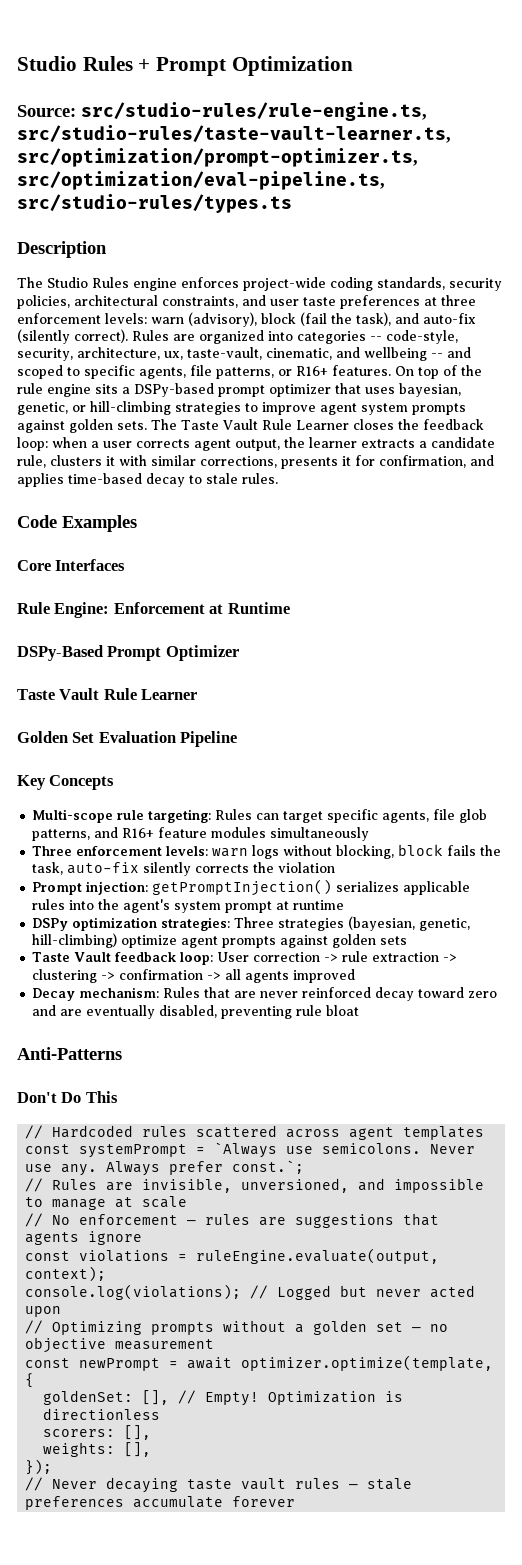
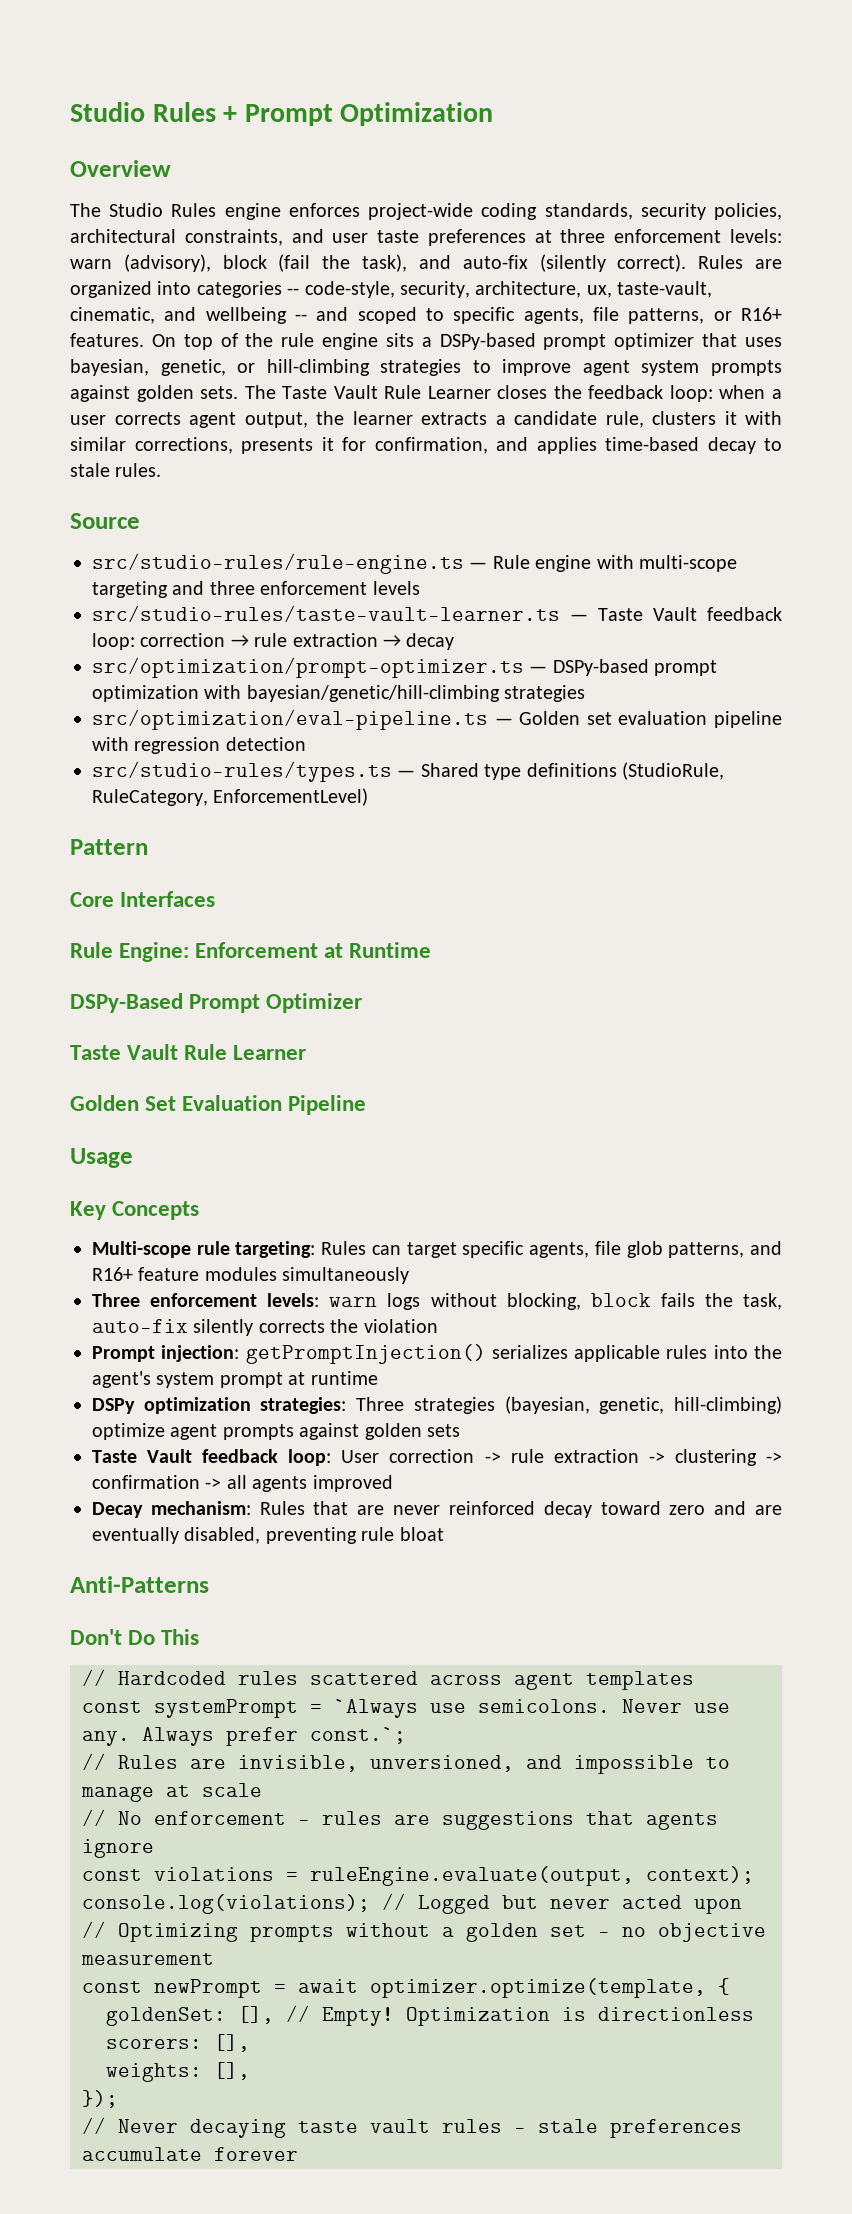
- Source: src/studio-rules/rule-engine.ts, src/studio-rules/taste-vault-learner.ts, src/optimization/prompt-optimizer.ts, src/optimization/eval-pipeline.ts, src/studio-rules/types.ts
- Description
+ Overview
- Code Examples
+ Source
+ src/studio-rules/rule-engine.ts — Rule engine with multi-scope targeting and three enforcement levels
+ src/studio-rules/taste-vault-learner.ts — Taste Vault feedback loop: correction → rule extraction → decay
+ src/optimization/prompt-optimizer.ts — DSPy-based prompt optimization with bayesian/genetic/hill-climbing strategies
+ src/optimization/eval-pipeline.ts — Golden set evaluation pipeline with regression detection
+ src/studio-rules/types.ts — Shared type definitions (StudioRule, RuleCategory, EnforcementLevel)
+ Pattern
+ Usage

